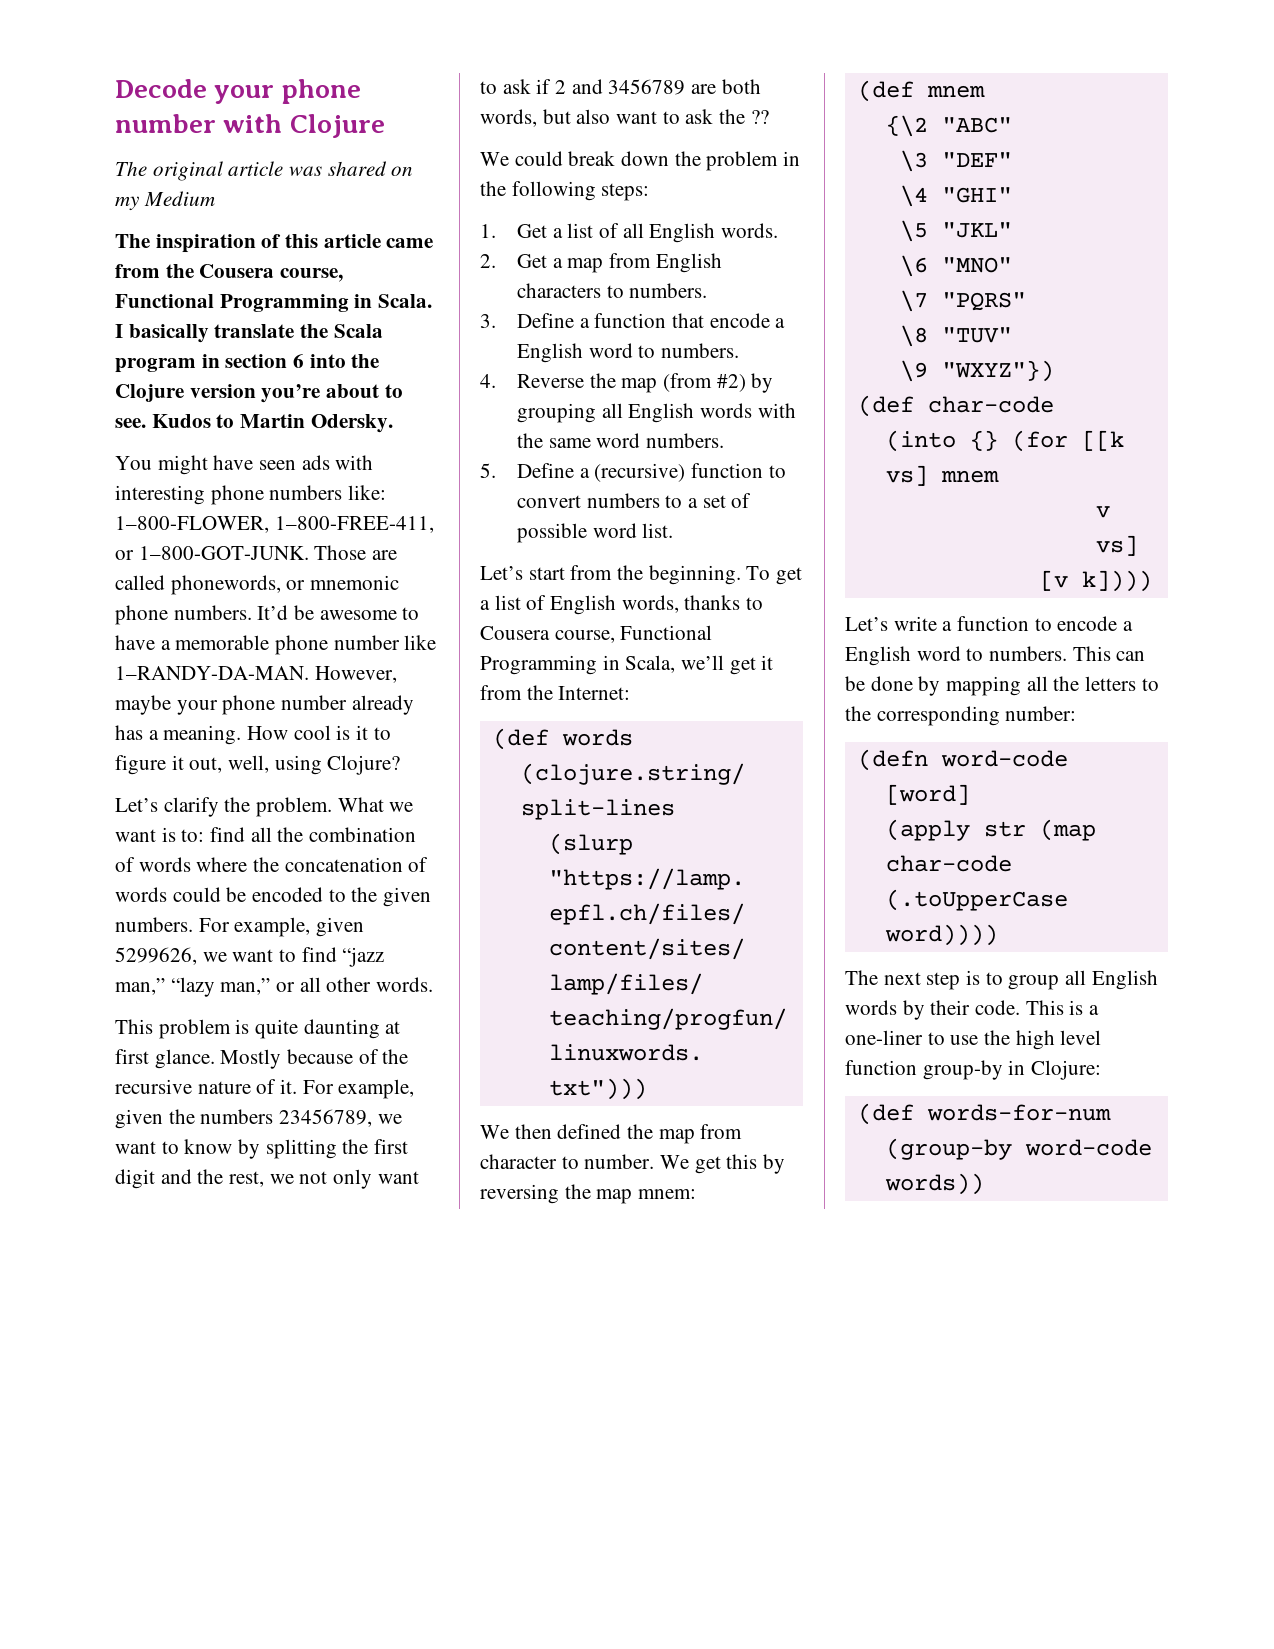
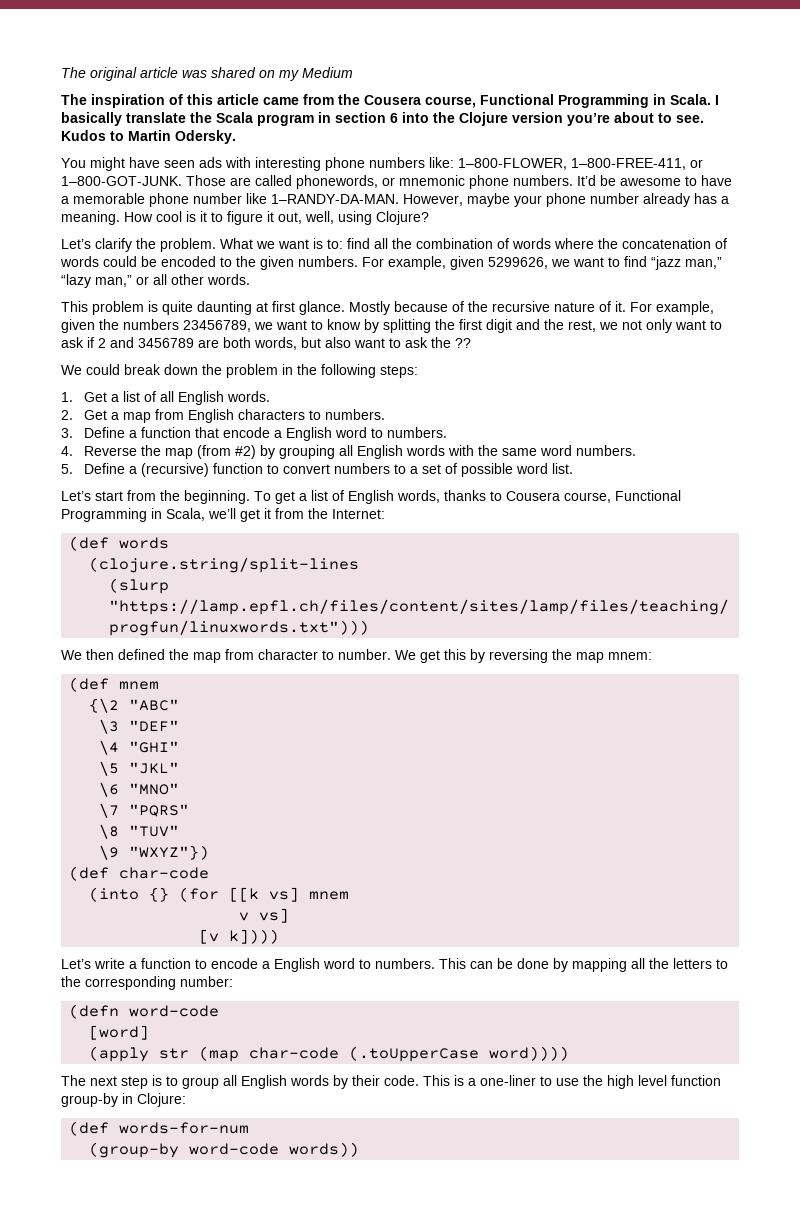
- Decode your phone number with Clojure

